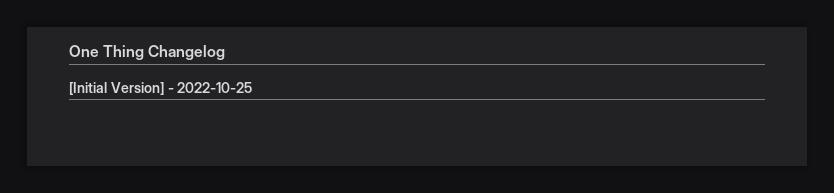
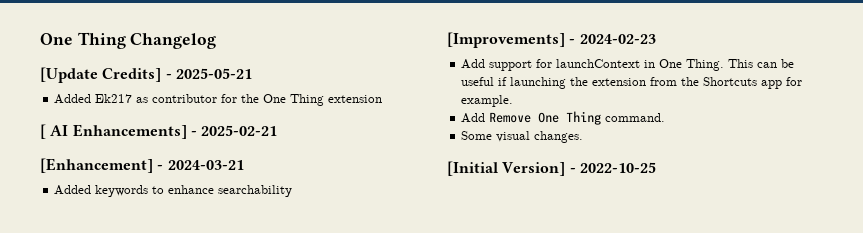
+ [Update Credits] - 2025-05-21
+ Added Ek217 as contributor for the One Thing extension
+ [ AI Enhancements] - 2025-02-21
+ [Enhancement] - 2024-03-21
+ Added keywords to enhance searchability
+ [Improvements] - 2024-02-23
+ Add support for launchContext in One Thing. This can be useful if launching the extension from the Shortcuts app for example.
+ Add Remove One Thing command.
+ Some visual changes.

